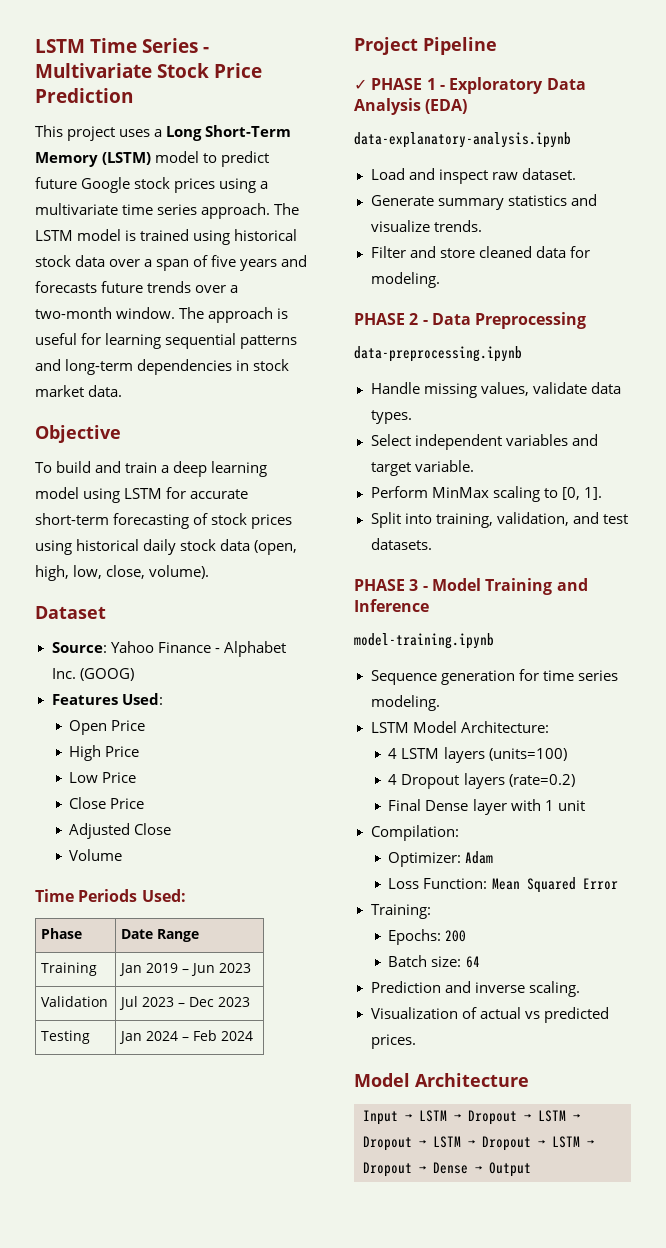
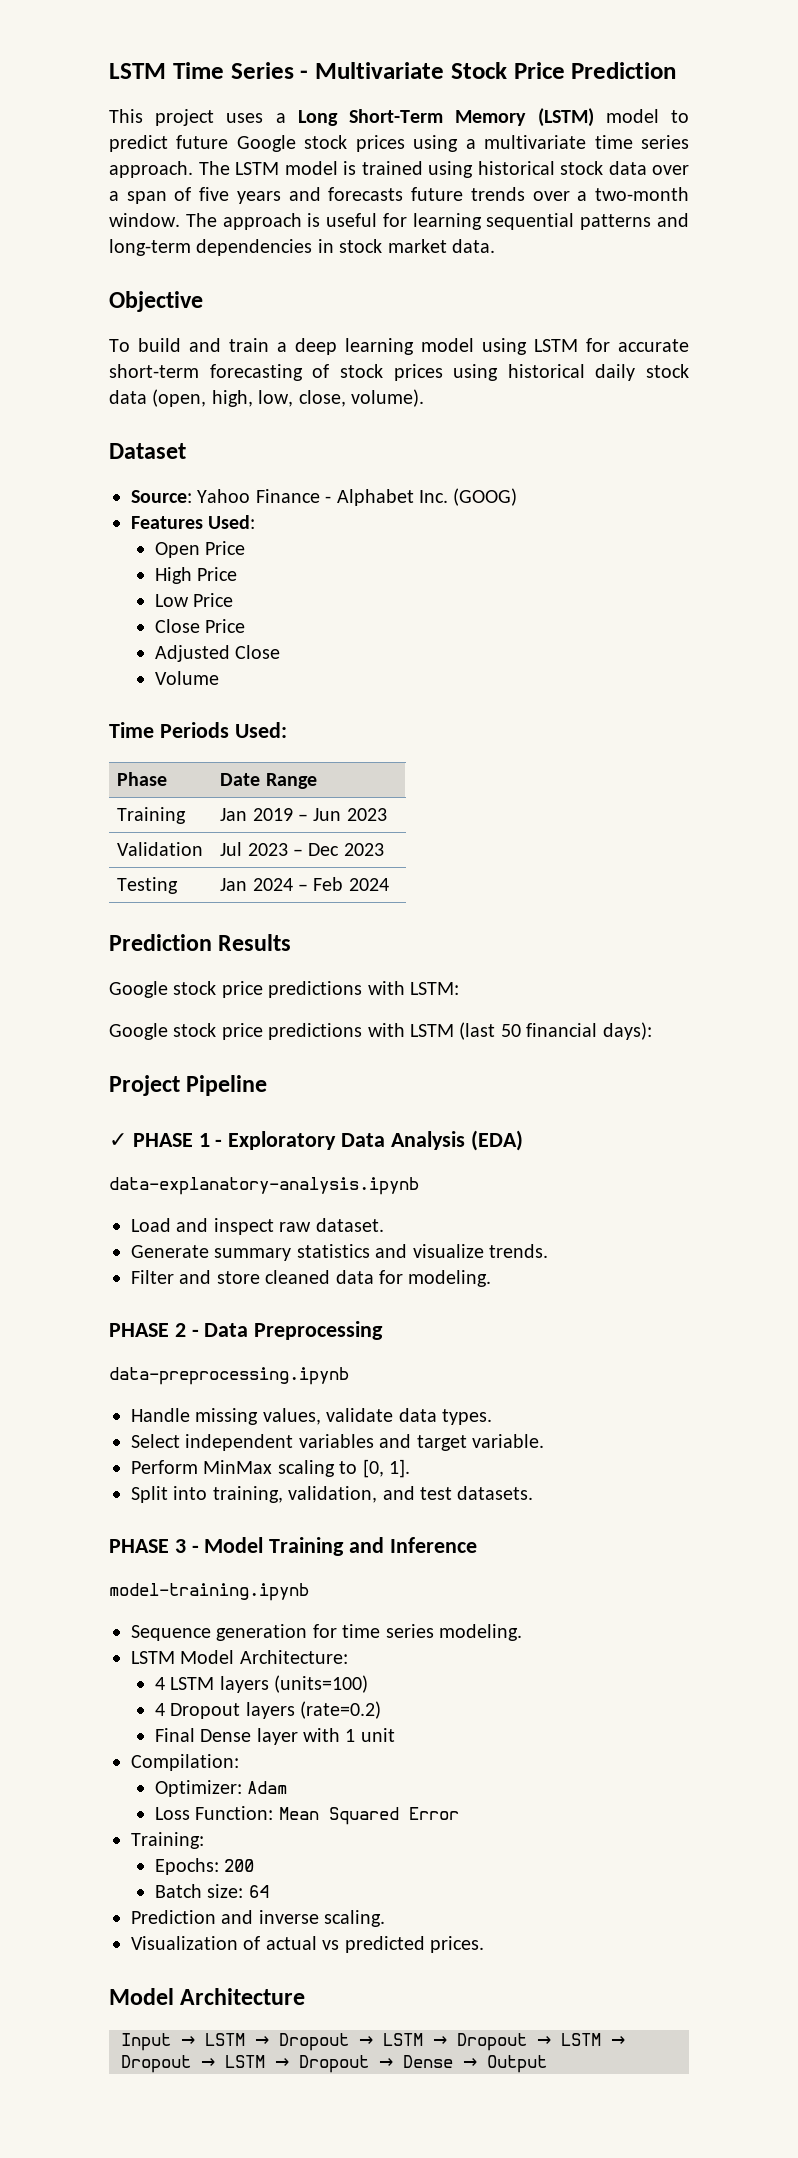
+ Prediction Results
+ Google stock price predictions with LSTM:
+ Google stock price predictions with LSTM (last 50 financial days):

